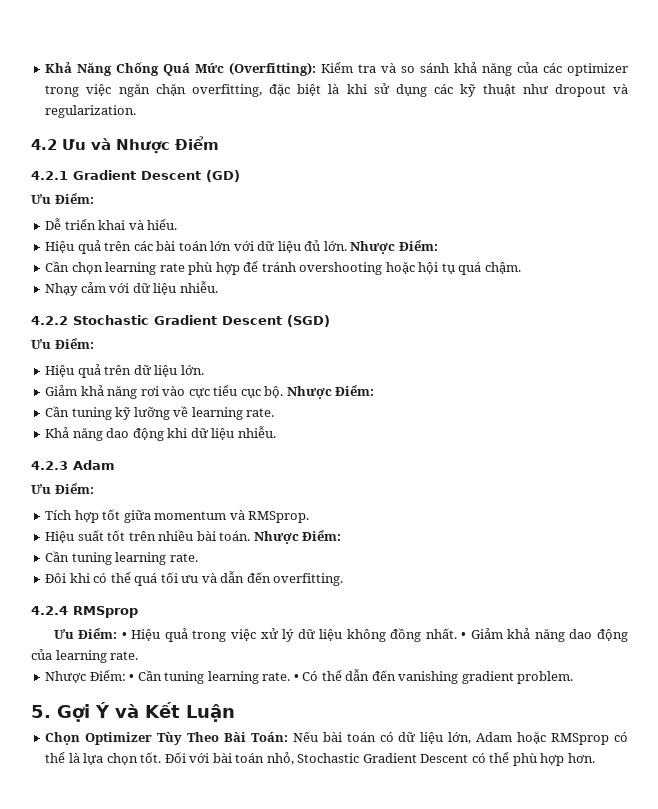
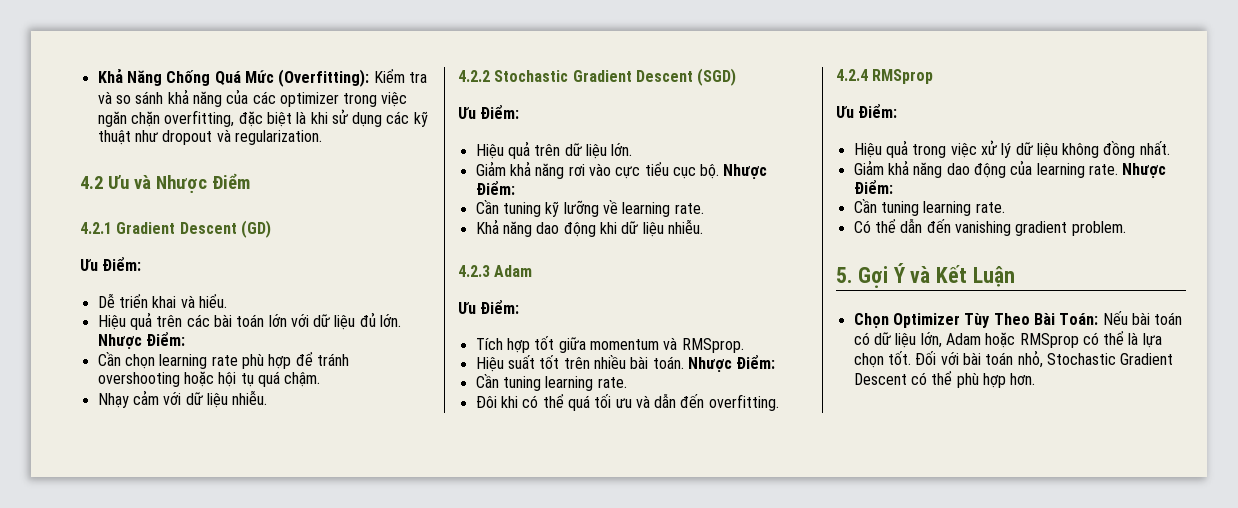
  4.2.4 RMSprop
- Ưu Điểm: • Hiệu quả trong việc xử lý dữ liệu không đồng nhất. • Giảm khả năng dao động của learning rate.
- Nhược Điểm: • Cần tuning learning rate. • Có thể dẫn đến vanishing gradient problem.
+ Ưu Điểm:
+ Hiệu quả trong việc xử lý dữ liệu không đồng nhất.
+ Giảm khả năng dao động của learning rate. Nhược Điểm:
+ Cần tuning learning rate.
+ Có thể dẫn đến vanishing gradient problem.

